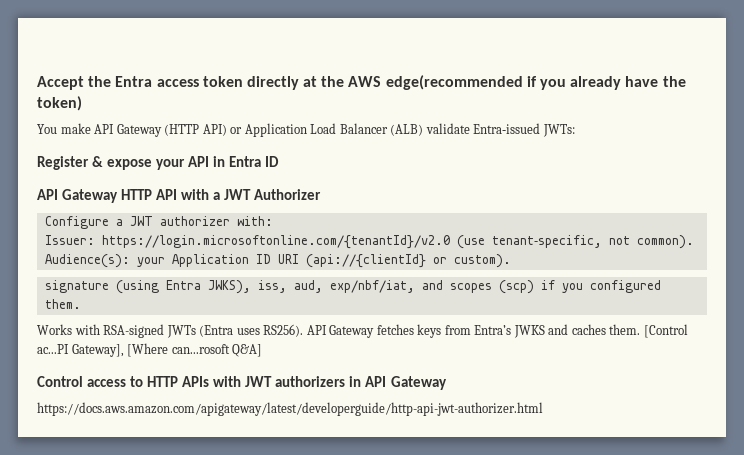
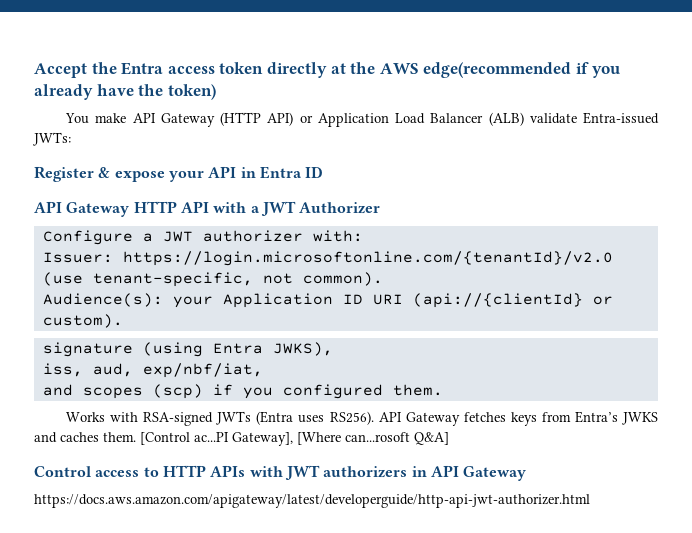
- signature (using Entra JWKS), iss, aud, exp/nbf/iat, and scopes (scp) if you configured them.
+ signature (using Entra JWKS),
+ iss, aud, exp/nbf/iat,
+ and scopes (scp) if you configured them.

